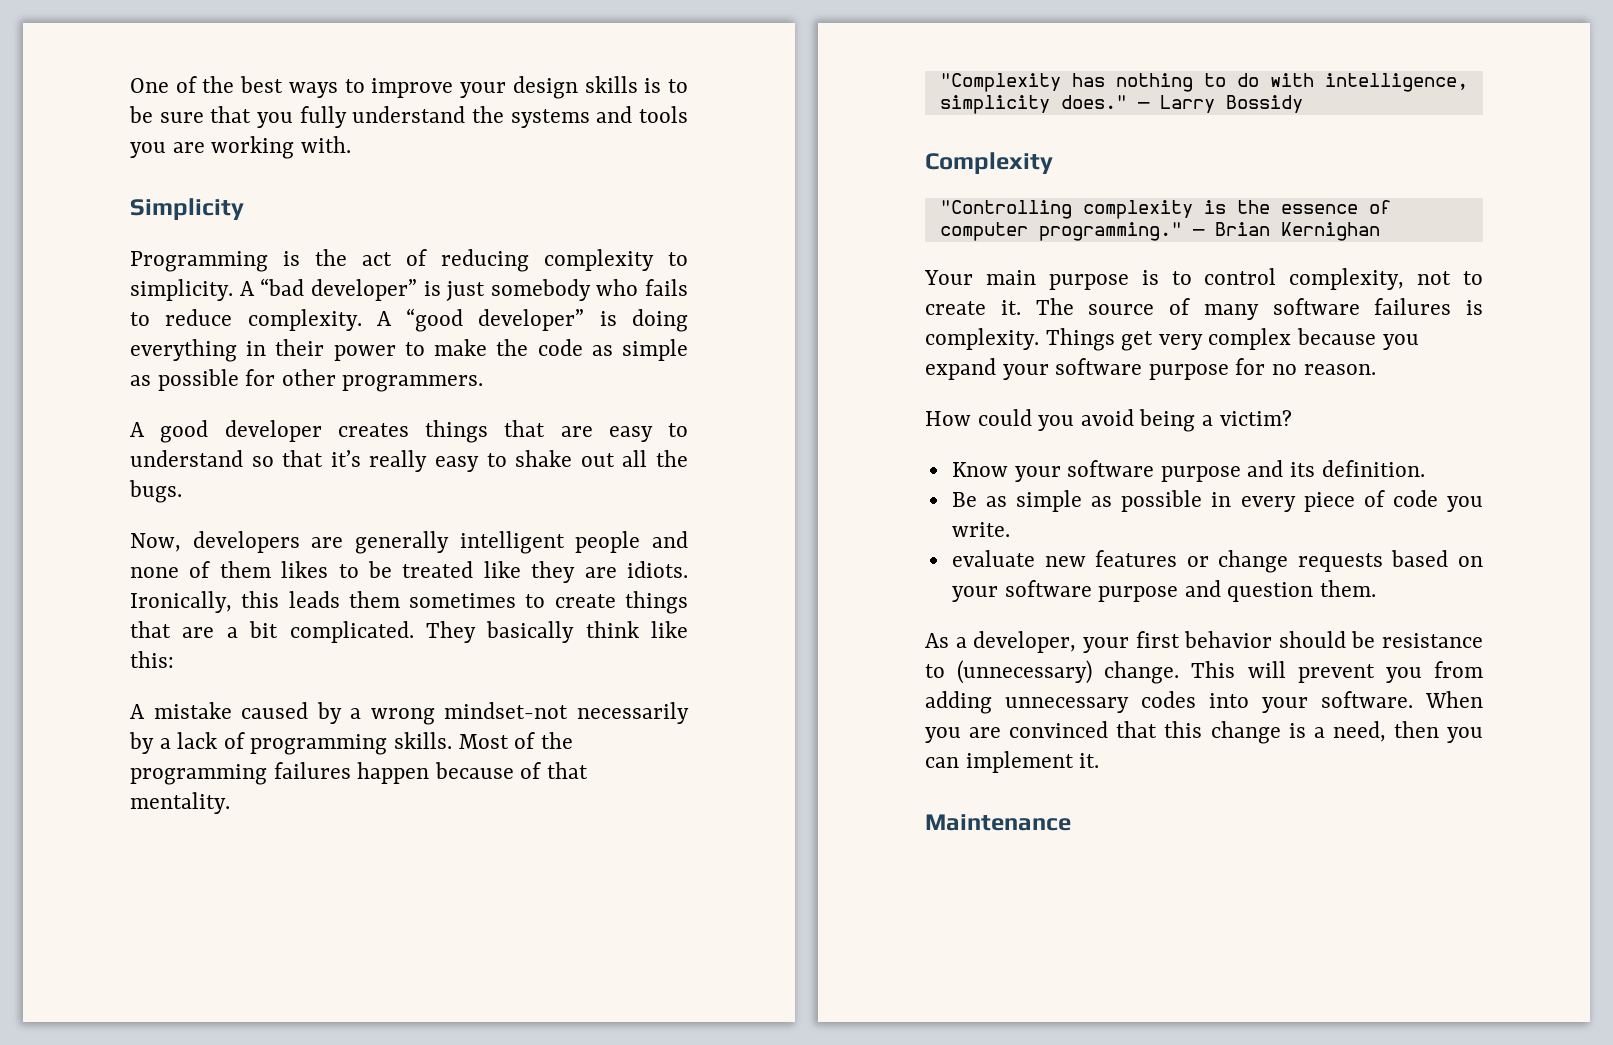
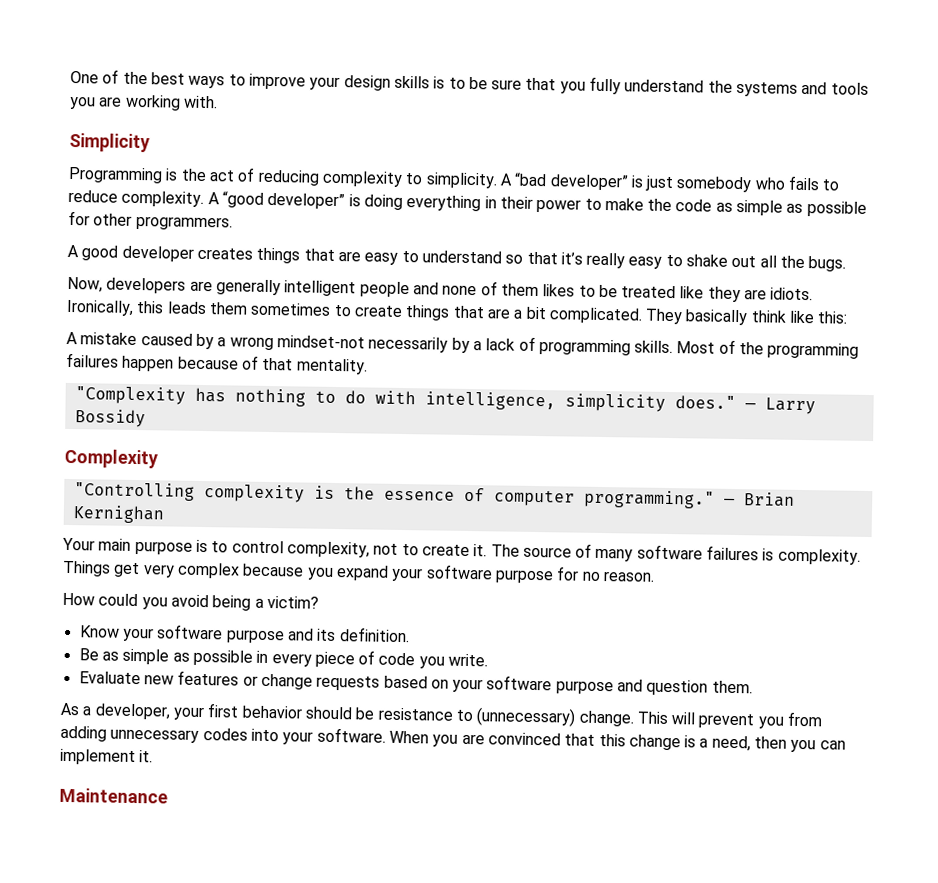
- evaluate new features or change requests based on your software purpose and question them.
+ Evaluate new features or change requests based on your software purpose and question them.

